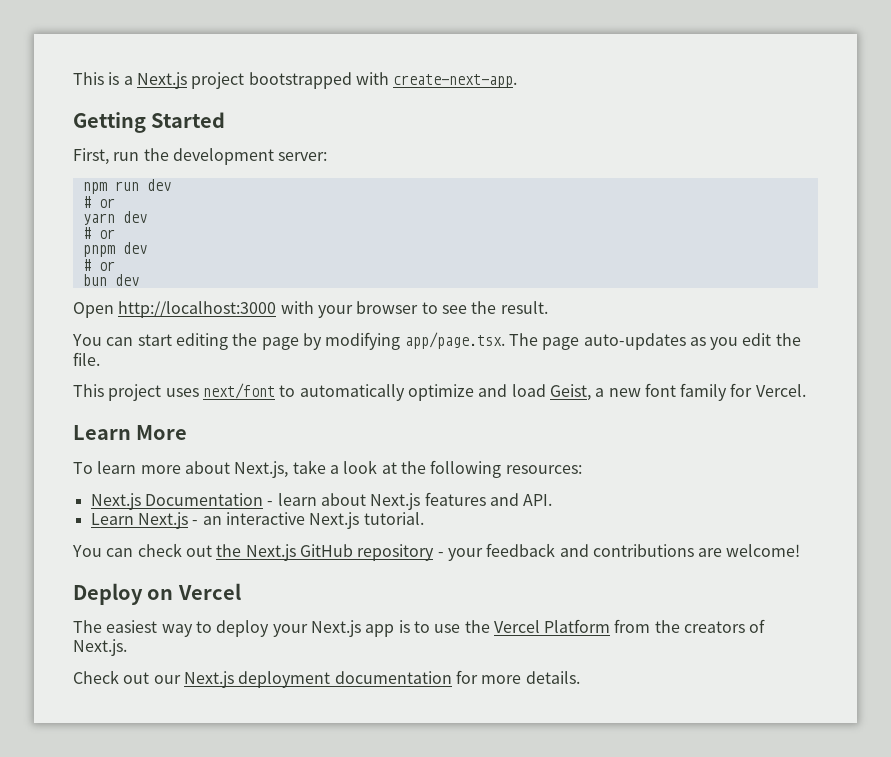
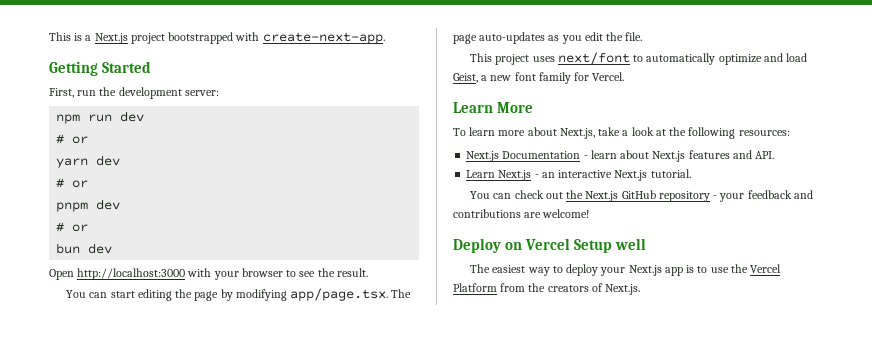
- Deploy on Vercel
+ Deploy on Vercel Setup well
- Check out our Next.js deployment documentation for more details.

